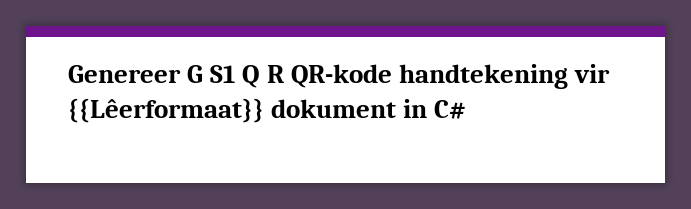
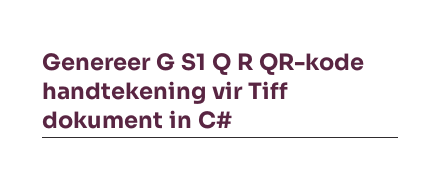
- Genereer G S1 Q R QR-kode handtekening vir {{Lêerformaat}} dokument in C#
+ Genereer G S1 Q R QR-kode handtekening vir Tiff dokument in C#

